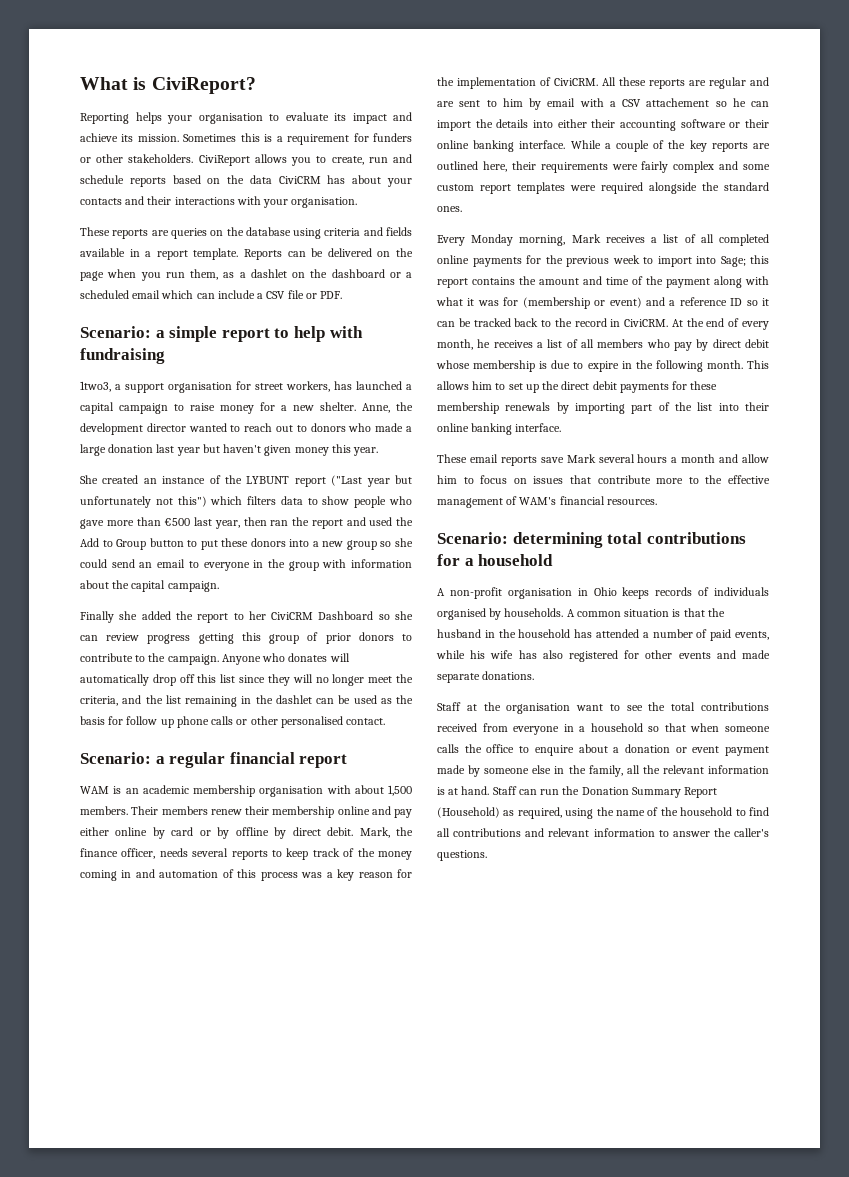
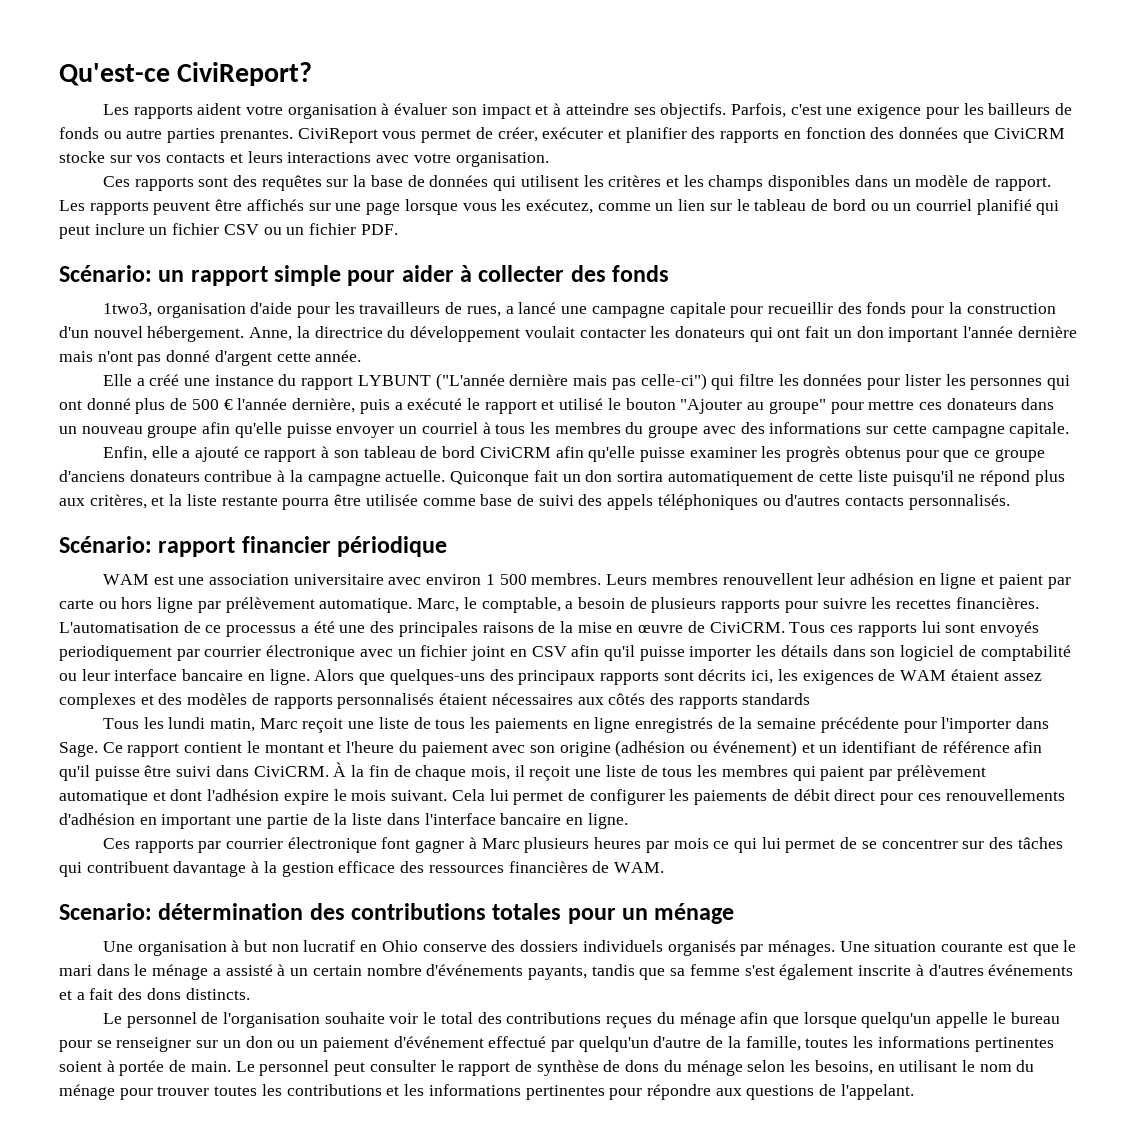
- What is CiviReport?
+ Qu'est-ce CiviReport?
- Reporting helps your organisation to evaluate its impact and achieve its mission. Sometimes this is a requirement for funders or other stakeholders. CiviReport allows you to create, run and schedule reports based on the data CiviCRM has about your contacts and their interactions with your organisation.
- These reports are queries on the database using criteria and fields available in a report template. Reports can be delivered on the page when you run them, as a dashlet on the dashboard or a scheduled email which can include a CSV file or PDF.
- Scenario: a simple report to help with fundraising
- 1two3, a support organisation for street workers, has launched a capital campaign to raise money for a new shelter. Anne, the development director wanted to reach out to donors who made a large donation last year but haven't given money this year.
- She created an instance of the LYBUNT report ("Last year but unfortunately not this") which filters data to show people who gave more than €500 last year, then ran the report and used the Add to Group button to put these donors into a new group so she could send an email to everyone in the group with information about the capital campaign.
- Finally she added the report to her CiviCRM Dashboard so she can review progress getting this group of prior donors to contribute to the campaign. Anyone who donates will automatically drop off this list since they will no longer meet the criteria, and the list remaining in the dashlet can be used as the basis for follow up phone calls or other personalised contact.
- Scenario: a regular financial report
- WAM is an academic membership organisation with about 1,500 members. Their members renew their membership online and pay either online by card or by offline by direct debit. Mark, the finance officer, needs several reports to keep track of the money coming in and automation of this process was a key reason for the implementation of CiviCRM. All these reports are regular and are sent to him by email with a CSV attachement so he can import the details into either their accounting software or their online banking interface. While a couple of the key reports are outlined here, their requirements were fairly complex and some custom report templates were required alongside the standard ones.
- Every Monday morning, Mark receives a list of all completed online payments for the previous week to import into Sage; this report contains the amount and time of the payment along with what it was for (membership or event) and a reference ID so it can be tracked back to the record in CiviCRM. At the end of every month, he receives a list of all members who pay by direct debit whose membership is due to expire in the following month. This allows him to set up the direct debit payments for these membership renewals by importing part of the list into their online banking interface.
- These email reports save Mark several hours a month and allow him to focus on issues that contribute more to the effective management of WAM's financial resources.
- Scenario: determining total contributions for a household
- A non-profit organisation in Ohio keeps records of individuals organised by households. A common situation is that the husband in the household has attended a number of paid events, while his wife has also registered for other events and made separate donations.
- Staff at the organisation want to see the total contributions received from everyone in a household so that when someone calls the office to enquire about a donation or event payment made by someone else in the family, all the relevant information is at hand. Staff can run the Donation Summary Report (Household) as required, using the name of the household to find all contributions and relevant information to answer the caller's questions.
+ Les rapports aident votre organisation à évaluer son impact et à atteindre ses objectifs. Parfois, c'est une exigence pour les bailleurs de fonds ou autre parties prenantes. CiviReport vous permet de créer, exécuter et planifier des rapports en fonction des données que CiviCRM stocke sur vos contacts et leurs interactions avec votre organisation.
+ Ces rapports sont des requêtes sur la base de données qui utilisent les critères et les champs disponibles dans un modèle de rapport. Les rapports peuvent être affichés sur une page lorsque vous les exécutez, comme un lien sur le tableau de bord ou un courriel planifié qui peut inclure un fichier CSV ou un fichier PDF.
+ Scénario: un rapport simple pour aider à collecter des fonds
+ 1two3, organisation d'aide pour les travailleurs de rues, a lancé une campagne capitale pour recueillir des fonds pour la construction d'un nouvel hébergement. Anne, la directrice du développement voulait contacter les donateurs qui ont fait un don important l'année dernière mais n'ont pas donné d'argent cette année.
+ Elle a créé une instance du rapport LYBUNT ("L'année dernière mais pas celle-ci") qui filtre les données pour lister les personnes qui ont donné plus de 500 € l'année dernière, puis a exécuté le rapport et utilisé le bouton "Ajouter au groupe" pour mettre ces donateurs dans un nouveau groupe afin qu'elle puisse envoyer un courriel à tous les membres du groupe avec des informations sur cette campagne capitale.
+ Enfin, elle a ajouté ce rapport à son tableau de bord CiviCRM afin qu'elle puisse examiner les progrès obtenus pour que ce groupe d'anciens donateurs contribue à la campagne actuelle. Quiconque fait un don sortira automatiquement de cette liste puisqu'il ne répond plus aux critères, et la liste restante pourra être utilisée comme base de suivi des appels téléphoniques ou d'autres contacts personnalisés.
+ Scénario: rapport financier périodique
+ WAM est une association universitaire avec environ 1 500 membres. Leurs membres renouvellent leur adhésion en ligne et paient par carte ou hors ligne par prélèvement automatique. Marc, le comptable, a besoin de plusieurs rapports pour suivre les recettes financières. L'automatisation de ce processus a été une des principales raisons de la mise en œuvre de CiviCRM. Tous ces rapports lui sont envoyés periodiquement par courrier électronique avec un fichier joint en CSV afin qu'il puisse importer les détails dans son logiciel de comptabilité ou leur interface bancaire en ligne. Alors que quelques-uns des principaux rapports sont décrits ici, les exigences de WAM étaient assez complexes et des modèles de rapports personnalisés étaient nécessaires aux côtés des rapports standards
+ Tous les lundi matin, Marc reçoit une liste de tous les paiements en ligne enregistrés de la semaine précédente pour l'importer dans Sage. Ce rapport contient le montant et l'heure du paiement avec son origine (adhésion ou événement) et un identifiant de référence afin qu'il puisse être suivi dans CiviCRM. À la fin de chaque mois, il reçoit une liste de tous les membres qui paient par prélèvement automatique et dont l'adhésion expire le mois suivant. Cela lui permet de configurer les paiements de débit direct pour ces renouvellements d'adhésion en important une partie de la liste dans l'interface bancaire en ligne.
+ Ces rapports par courrier électronique font gagner à Marc plusieurs heures par mois ce qui lui permet de se concentrer sur des tâches qui contribuent davantage à la gestion efficace des ressources financières de WAM.
+ Scenario: détermination des contributions totales pour un ménage
+ Une organisation à but non lucratif en Ohio conserve des dossiers individuels organisés par ménages. Une situation courante est que le mari dans le ménage a assisté à un certain nombre d'événements payants, tandis que sa femme s'est également inscrite à d'autres événements et a fait des dons distincts.
+ Le personnel de l'organisation souhaite voir le total des contributions reçues du ménage afin que lorsque quelqu'un appelle le bureau pour se renseigner sur un don ou un paiement d'événement effectué par quelqu'un d'autre de la famille, toutes les informations pertinentes soient à portée de main. Le personnel peut consulter le rapport de synthèse de dons du ménage selon les besoins, en utilisant le nom du ménage pour trouver toutes les contributions et les informations pertinentes pour répondre aux questions de l'appelant.

